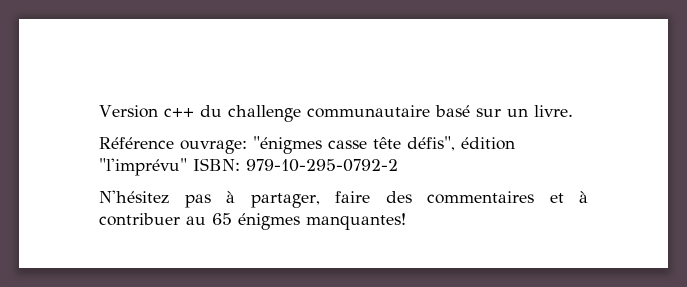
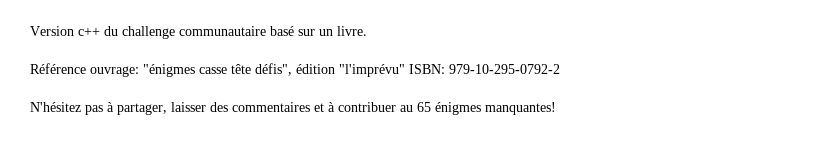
- N'hésitez pas à partager, faire des commentaires et à contribuer au 65 énigmes manquantes!
+ N'hésitez pas à partager, laisser des commentaires et à contribuer au 65 énigmes manquantes!

